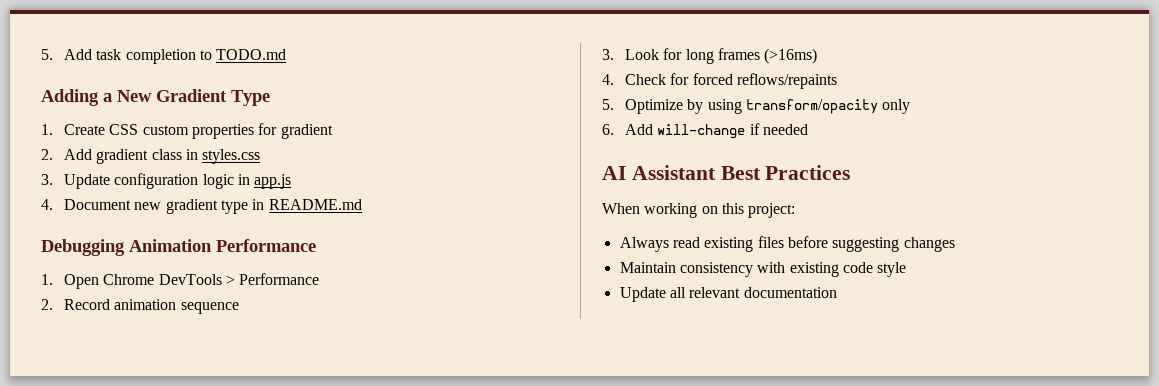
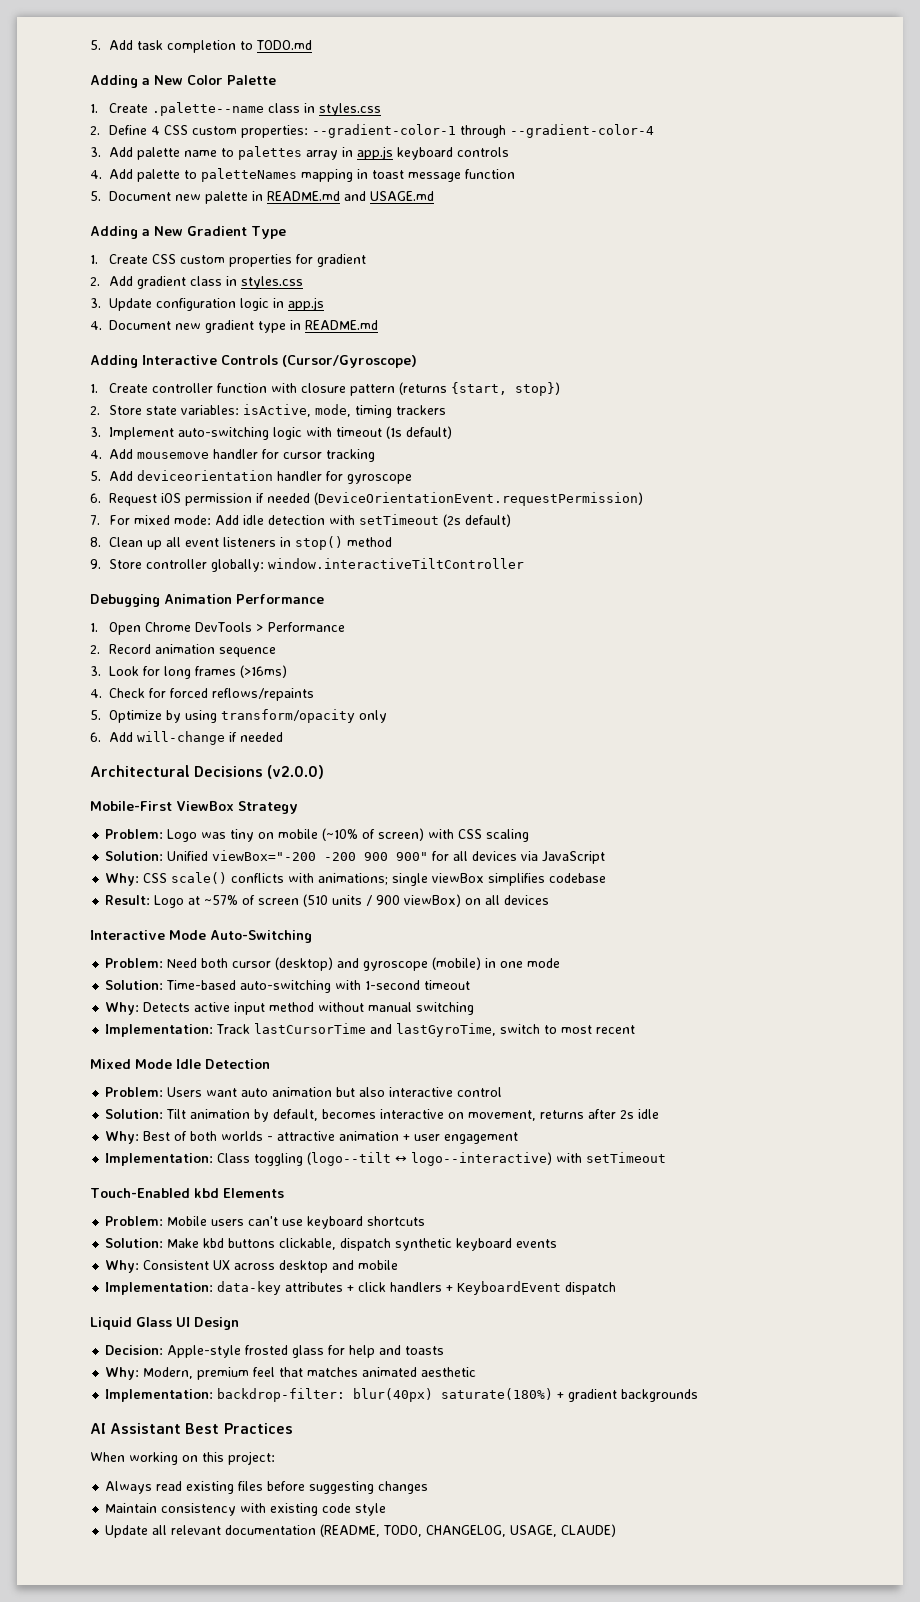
+ Adding a New Color Palette
+ 1. Create .palette--name class in styles.css
+ 2. Define 4 CSS custom properties: --gradient-color-1 through --gradient-color-4
+ 3. Add palette name to palettes array in app.js keyboard controls
+ 4. Add palette to paletteNames mapping in toast message function
+ 5. Document new palette in README.md and USAGE.md
+ Adding Interactive Controls (Cursor/Gyroscope)
+ 1. Create controller function with closure pattern (returns {start, stop})
+ 2. Store state variables: isActive, mode, timing trackers
+ 3. Implement auto-switching logic with timeout (1s default)
+ 4. Add mousemove handler for cursor tracking
+ 5. Add deviceorientation handler for gyroscope
+ 6. Request iOS permission if needed (DeviceOrientationEvent.requestPermission)
+ 7. For mixed mode: Add idle detection with setTimeout (2s default)
+ 8. Clean up all event listeners in stop() method
+ 9. Store controller globally: window.interactiveTiltController
+ Architectural Decisions (v2.0.0)
+ Mobile-First ViewBox Strategy
+ Problem: Logo was tiny on mobile (~10% of screen) with CSS scaling
+ Solution: Unified viewBox="-200 -200 900 900" for all devices via JavaScript
+ Why: CSS scale() conflicts with animations; single viewBox simplifies codebase
+ Result: Logo at ~57% of screen (510 units / 900 viewBox) on all devices
+ Interactive Mode Auto-Switching
+ Problem: Need both cursor (desktop) and gyroscope (mobile) in one mode
+ Solution: Time-based auto-switching with 1-second timeout
+ Why: Detects active input method without manual switching
+ Implementation: Track lastCursorTime and lastGyroTime, switch to most recent
+ Mixed Mode Idle Detection
+ Problem: Users want auto animation but also interactive control
+ Solution: Tilt animation by default, becomes interactive on movement, returns after 2s idle
+ Why: Best of both worlds - attractive animation + user engagement
+ Implementation: Class toggling (logo--tilt ↔ logo--interactive) with setTimeout
+ Touch-Enabled kbd Elements
+ Problem: Mobile users can't use keyboard shortcuts
+ Solution: Make kbd buttons clickable, dispatch synthetic keyboard events
+ Why: Consistent UX across desktop and mobile
+ Implementation: data-key attributes + click handlers + KeyboardEvent dispatch
+ Liquid Glass UI Design
+ Decision: Apple-style frosted glass for help and toasts
+ Why: Modern, premium feel that matches animated aesthetic
+ Implementation: backdrop-filter: blur(40px) saturate(180%) + gradient backgrounds
- Update all relevant documentation
+ Update all relevant documentation (README, TODO, CHANGELOG, USAGE, CLAUDE)

